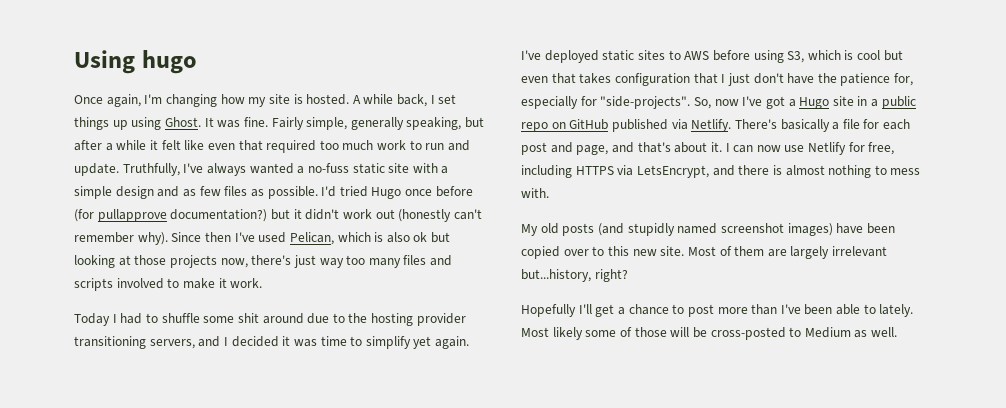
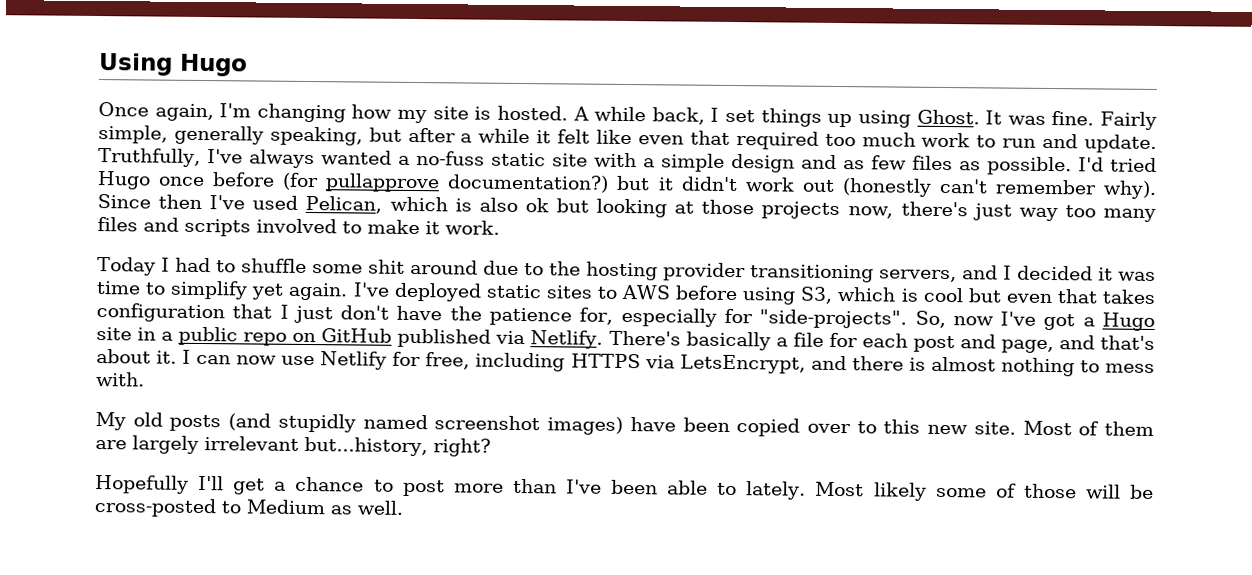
- Using hugo
+ Using Hugo

